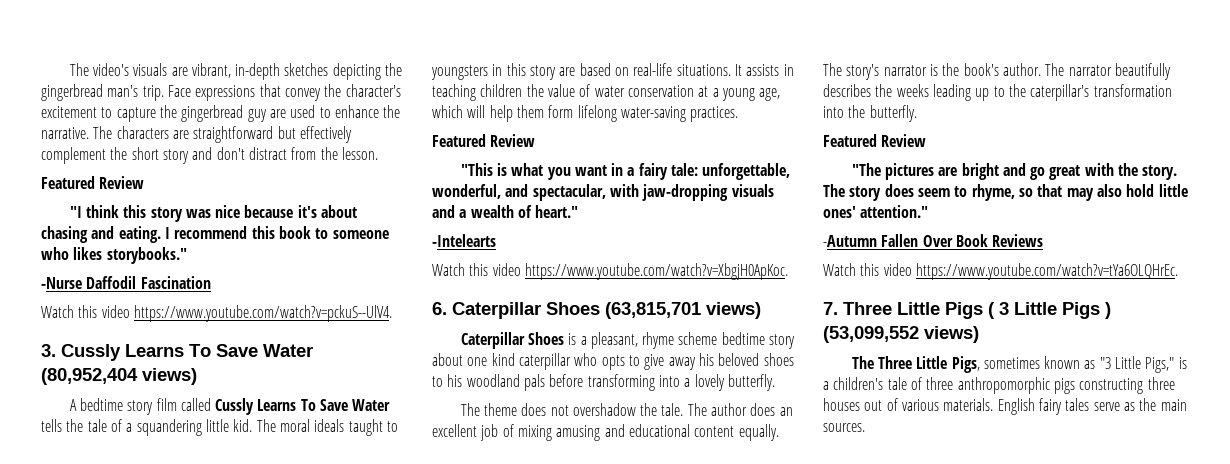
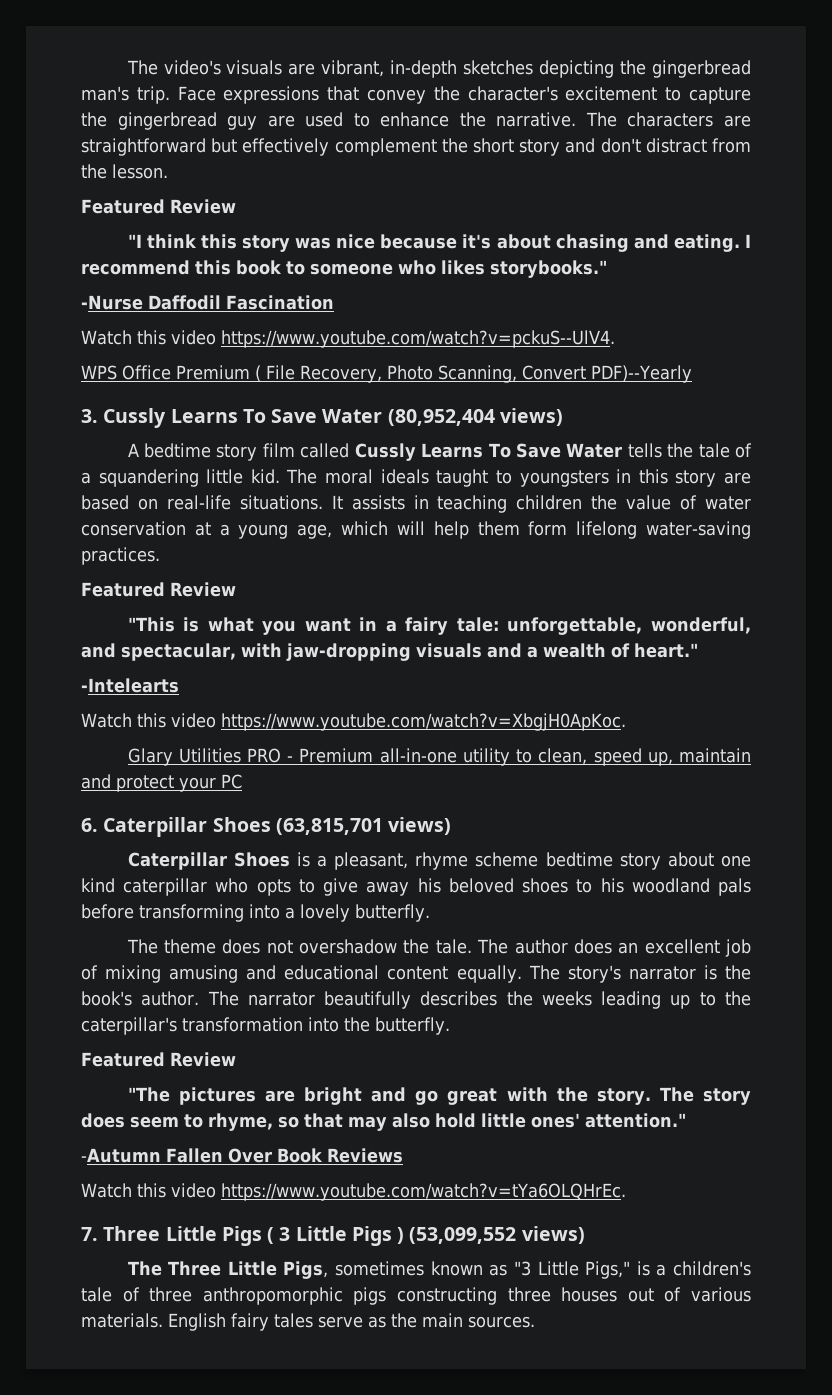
+ WPS Office Premium ( File Recovery, Photo Scanning, Convert PDF)--Yearly
+ Glary Utilities PRO - Premium all-in-one utility to clean, speed up, maintain and protect your PC

